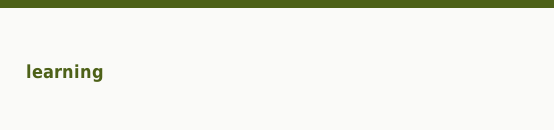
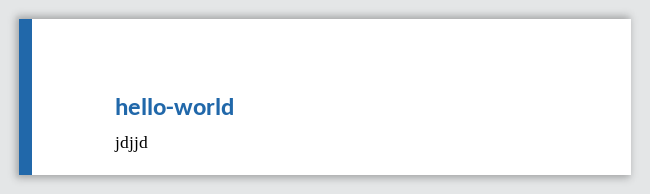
- learning
+ hello-world
+ jdjjd

